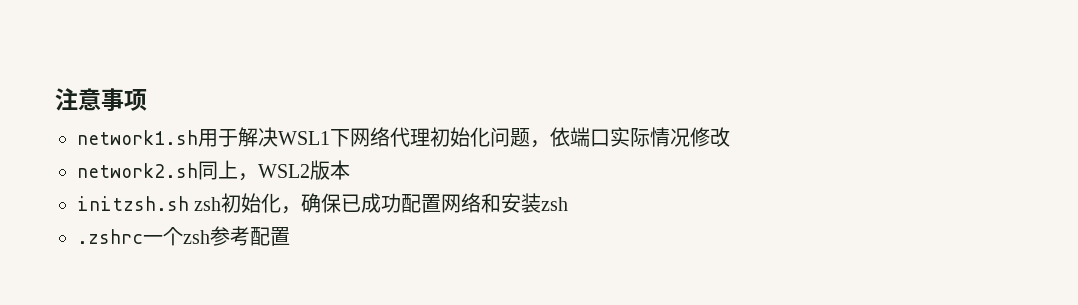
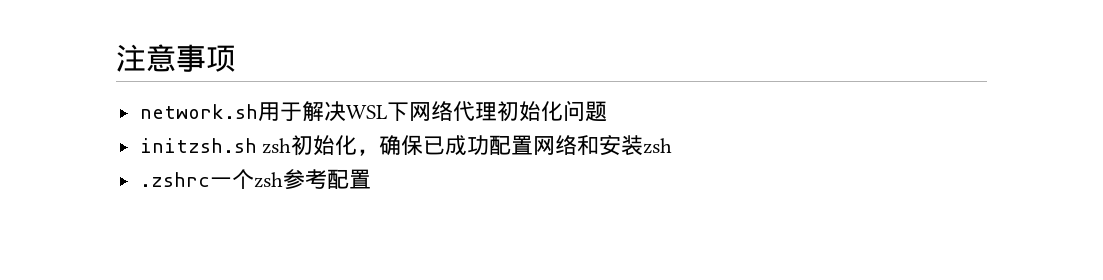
- network1.sh用于解决WSL1下网络代理初始化问题，依端口实际情况修改
- network2.sh同上，WSL2版本
+ network.sh用于解决WSL下网络代理初始化问题

